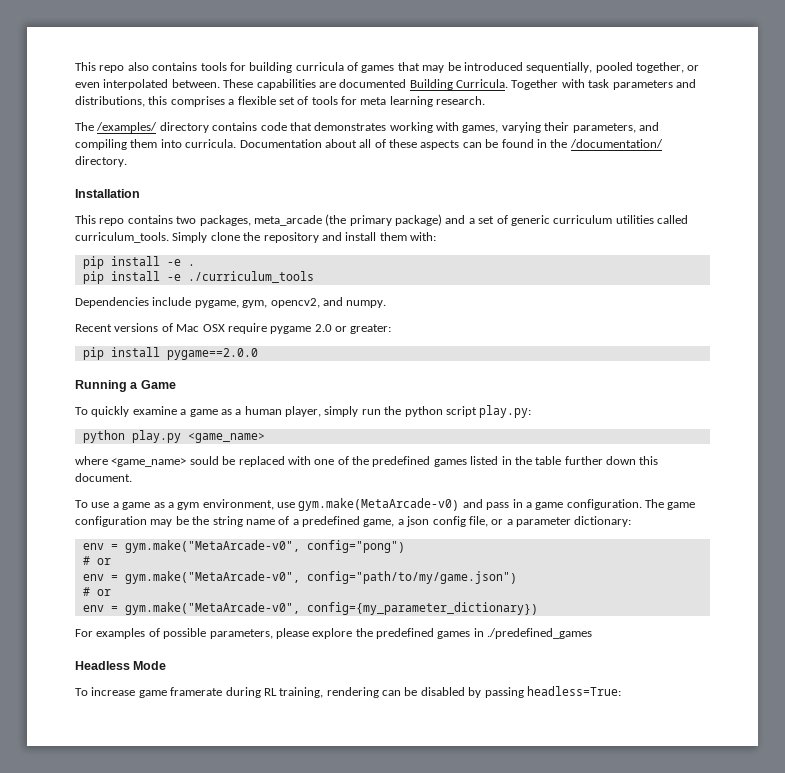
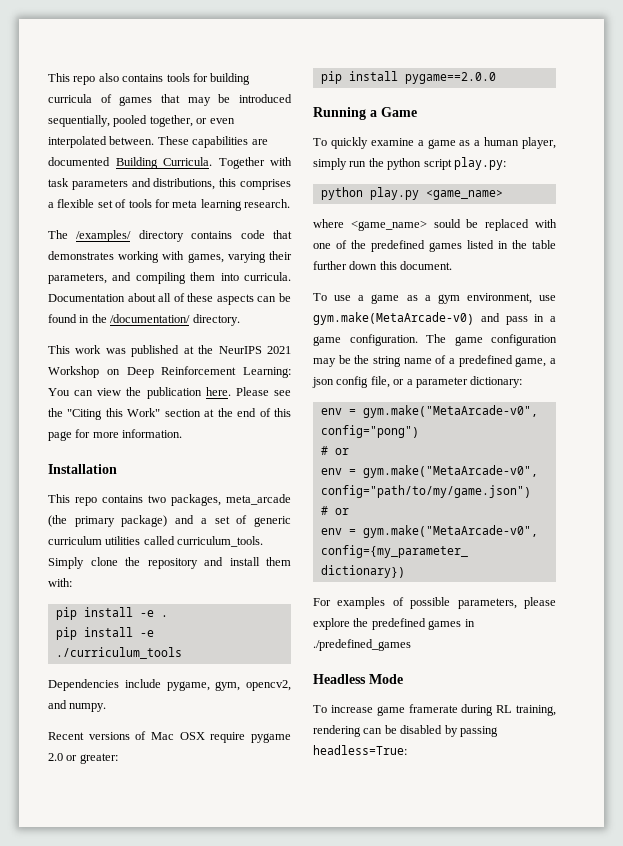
+ This work was published at the NeurIPS 2021 Workshop on Deep Reinforcement Learning: You can view the publication here. Please see the "Citing this Work" section at the end of this page for more information.

